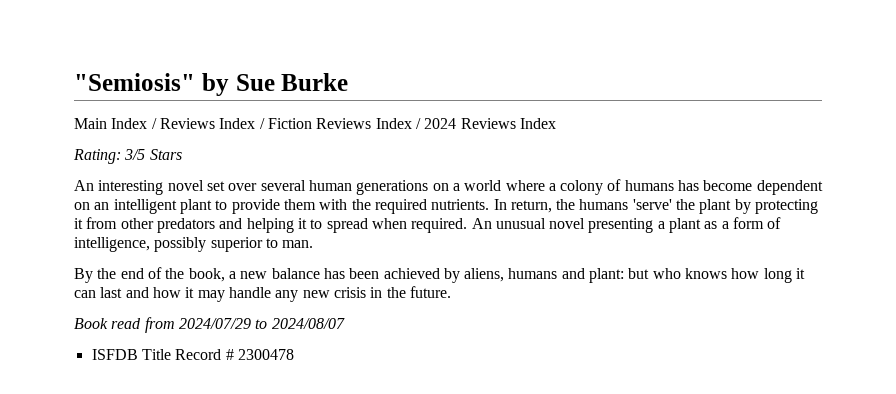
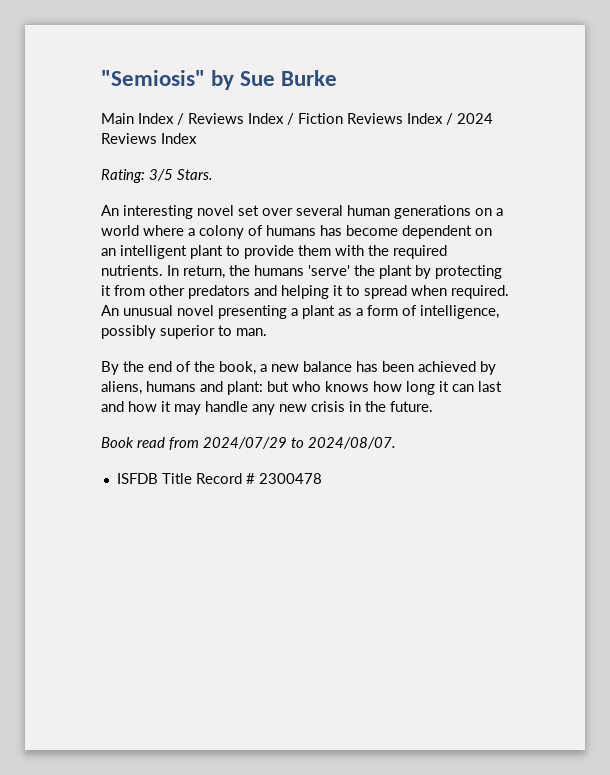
- Rating: 3/5 Stars
+ Rating: 3/5 Stars.
- Book read from 2024/07/29 to 2024/08/07
+ Book read from 2024/07/29 to 2024/08/07.

